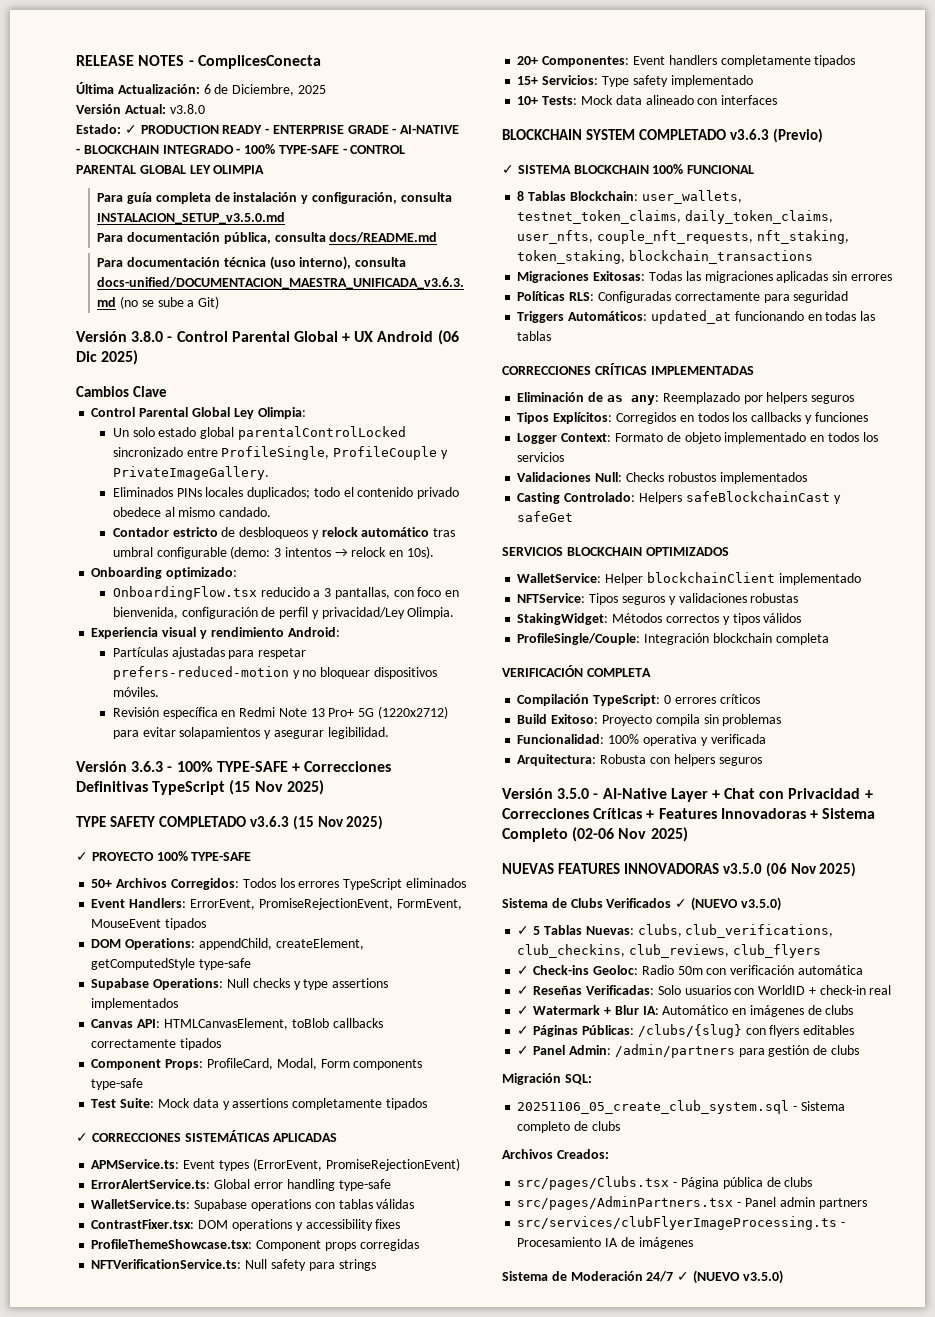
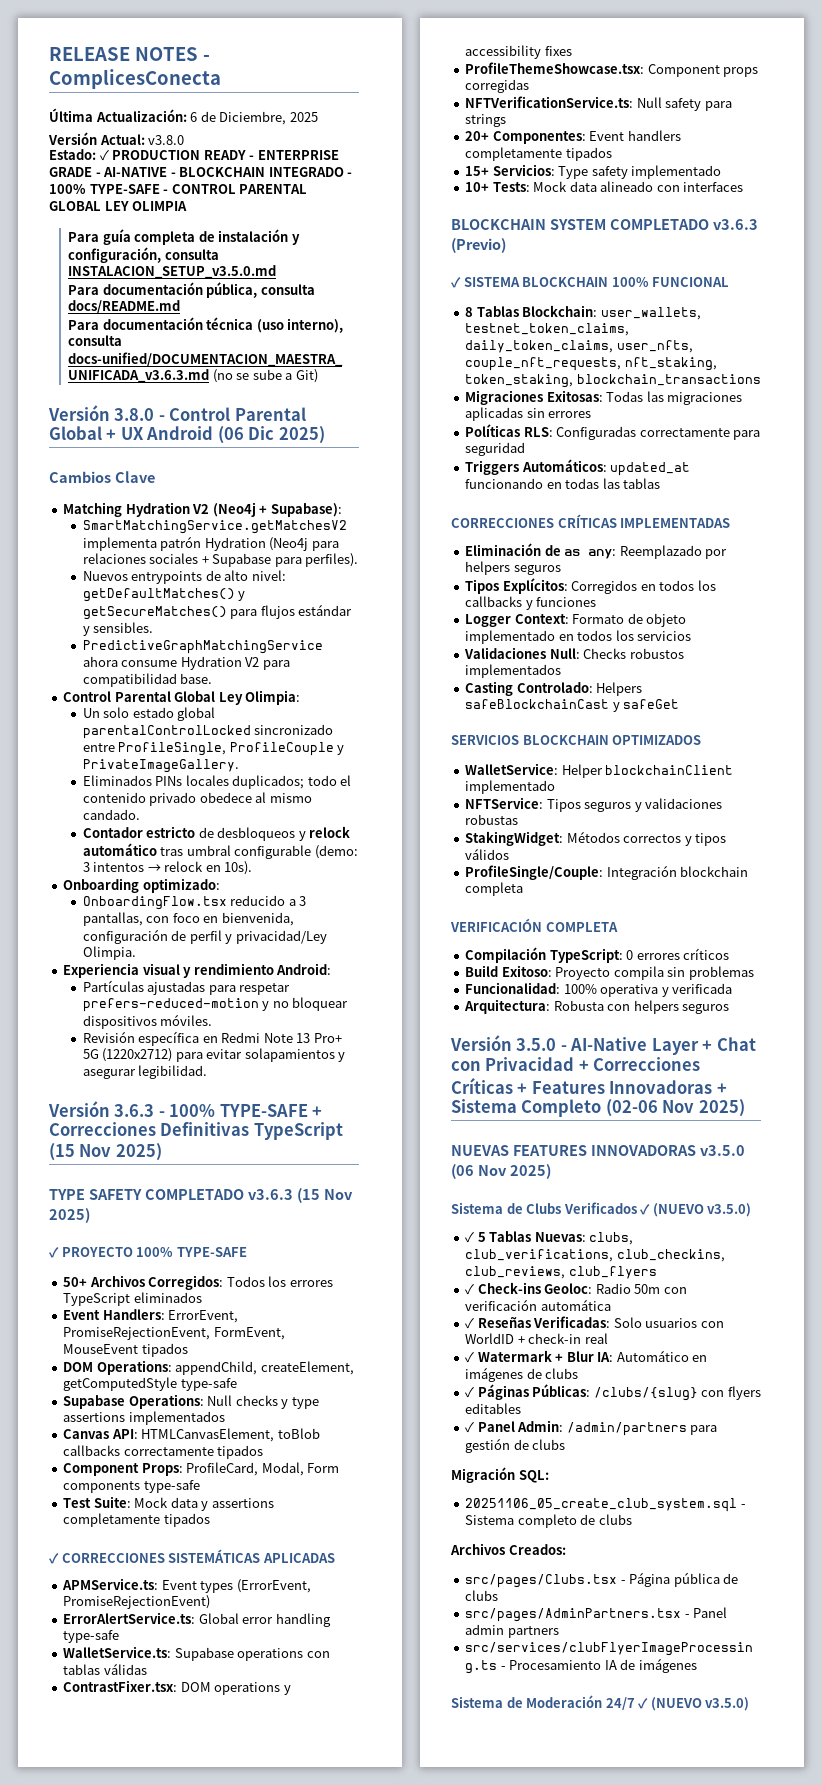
+ Matching Hydration V2 (Neo4j + Supabase):
+ SmartMatchingService.getMatchesV2 implementa patrón Hydration (Neo4j para relaciones sociales + Supabase para perfiles).
+ Nuevos entrypoints de alto nivel: getDefaultMatches() y getSecureMatches() para flujos estándar y sensibles.
+ PredictiveGraphMatchingService ahora consume Hydration V2 para compatibilidad base.

